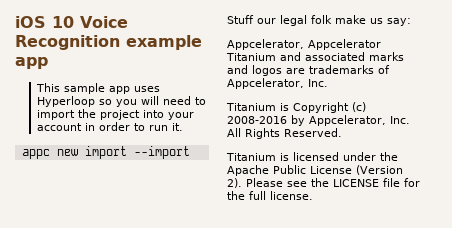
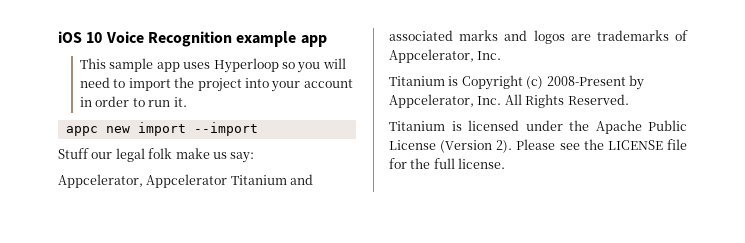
- Titanium is Copyright (c) 2008-2016 by Appcelerator, Inc. All Rights Reserved.
+ Titanium is Copyright (c) 2008-Present by Appcelerator, Inc. All Rights Reserved.

